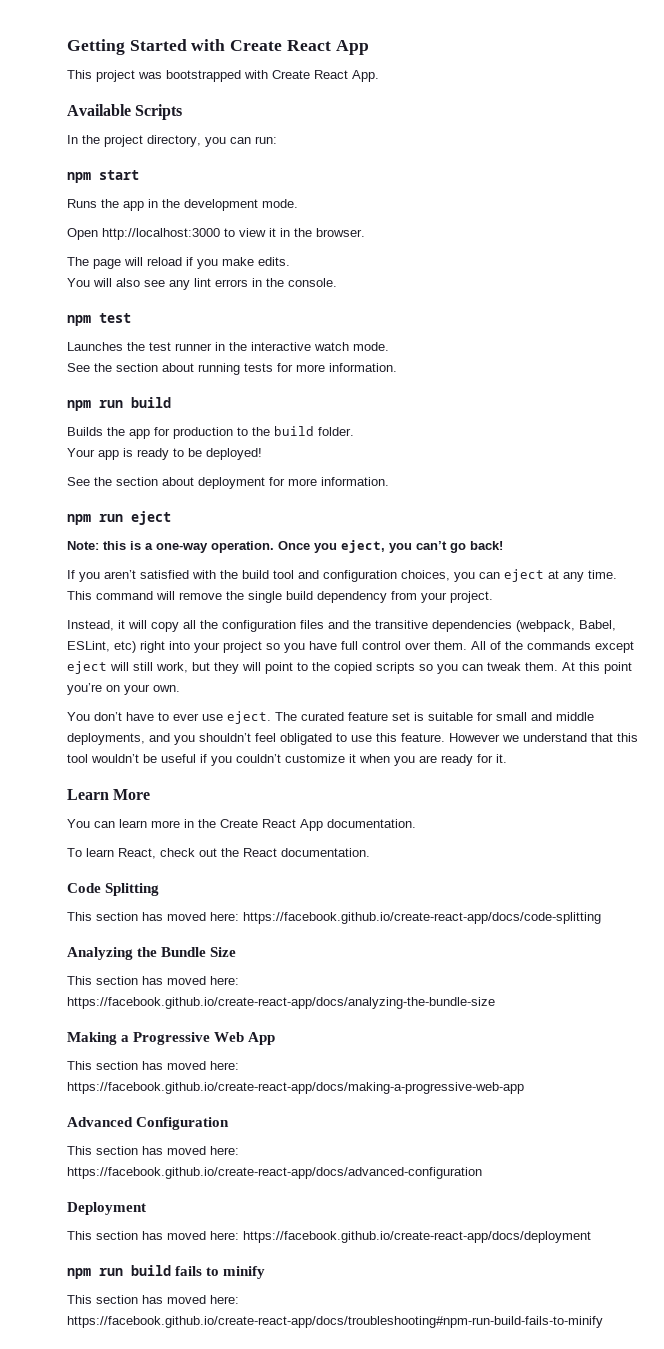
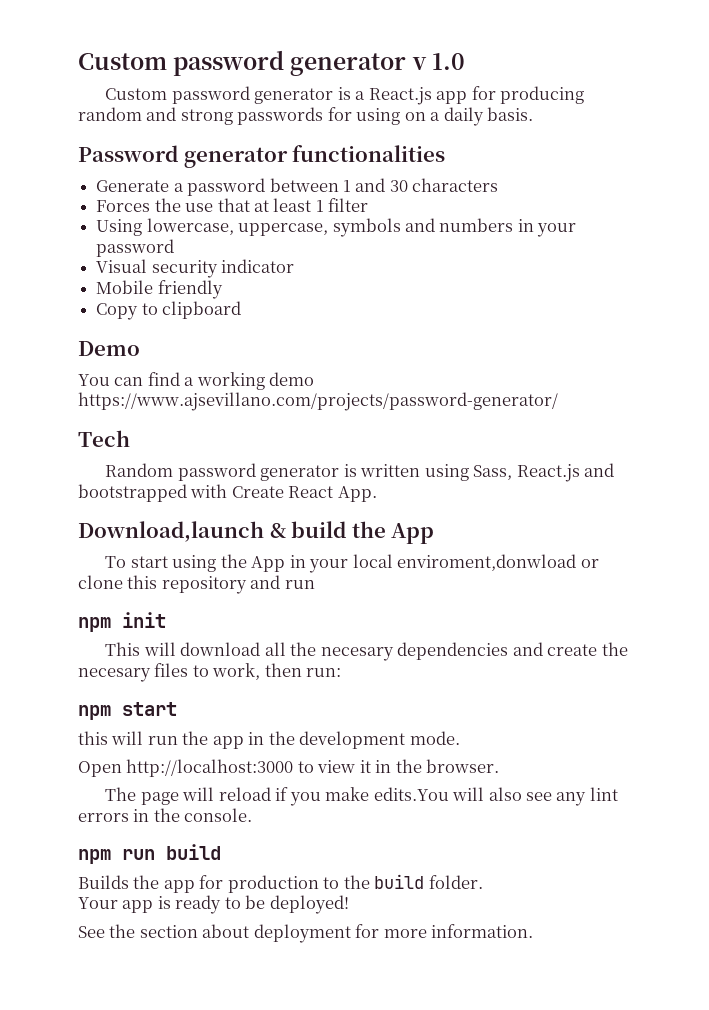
- Getting Started with Create React App
- This project was bootstrapped with Create React App.
+ Custom password generator v 1.0
+ Custom password generator is a React.js app for producing random and strong passwords for using on a daily basis.
+ Password generator functionalities
+ Generate a password between 1 and 30 characters
+ Forces the use that at least 1 filter
+ Using lowercase, uppercase, symbols and numbers in your password
+ Visual security indicator
+ Mobile friendly
+ Copy to clipboard
+ Demo
+ You can find a working demo https://www.ajsevillano.com/projects/password-generator/
+ Tech
+ Random password generator is written using Sass, React.js and bootstrapped with Create React App.
- Available Scripts
- In the project directory, you can run:
+ Download,launch & build the App
+ To start using the App in your local enviroment,donwload or clone this repository and run
+ npm init
+ This will download all the necesary dependencies and create the necesary files to work, then run:
- Runs the app in the development mode.
+ this will run the app in the development mode.
- The page will reload if you make edits.
- You will also see any lint errors in the console.
+ The page will reload if you make edits.You will also see any lint errors in the console.
- npm test
- Launches the test runner in the interactive watch mode.
- See the section about running tests for more information.
- npm run eject
- Note: this is a one-way operation. Once you eject, you can’t go back!
- If you aren’t satisfied with the build tool and configuration choices, you can eject at any time. This command will remove the single build dependency from your project.
- Instead, it will copy all the configuration files and the transitive dependencies (webpack, Babel, ESLint, etc) right into your project so you have full control over them. All of the commands except eject will still work, but they will point to the copied scripts so you can tweak them. At this point you’re on your own.
- You don’t have to ever use eject. The curated feature set is suitable for small and middle deployments, and you shouldn’t feel obligated to use this feature. However we understand that this tool wouldn’t be useful if you couldn’t customize it when you are ready for it.
- Learn More
- You can learn more in the Create React App documentation.
- To learn React, check out the React documentation.
- Code Splitting
- This section has moved here: https://facebook.github.io/create-react-app/docs/code-splitting
- Analyzing the Bundle Size
- This section has moved here: https://facebook.github.io/create-react-app/docs/analyzing-the-bundle-size
- Making a Progressive Web App
- This section has moved here: https://facebook.github.io/create-react-app/docs/making-a-progressive-web-app
- Advanced Configuration
- This section has moved here: https://facebook.github.io/create-react-app/docs/advanced-configuration
- Deployment
- This section has moved here: https://facebook.github.io/create-react-app/docs/deployment
- npm run build fails to minify
- This section has moved here: https://facebook.github.io/create-react-app/docs/troubleshooting#npm-run-build-fails-to-minify

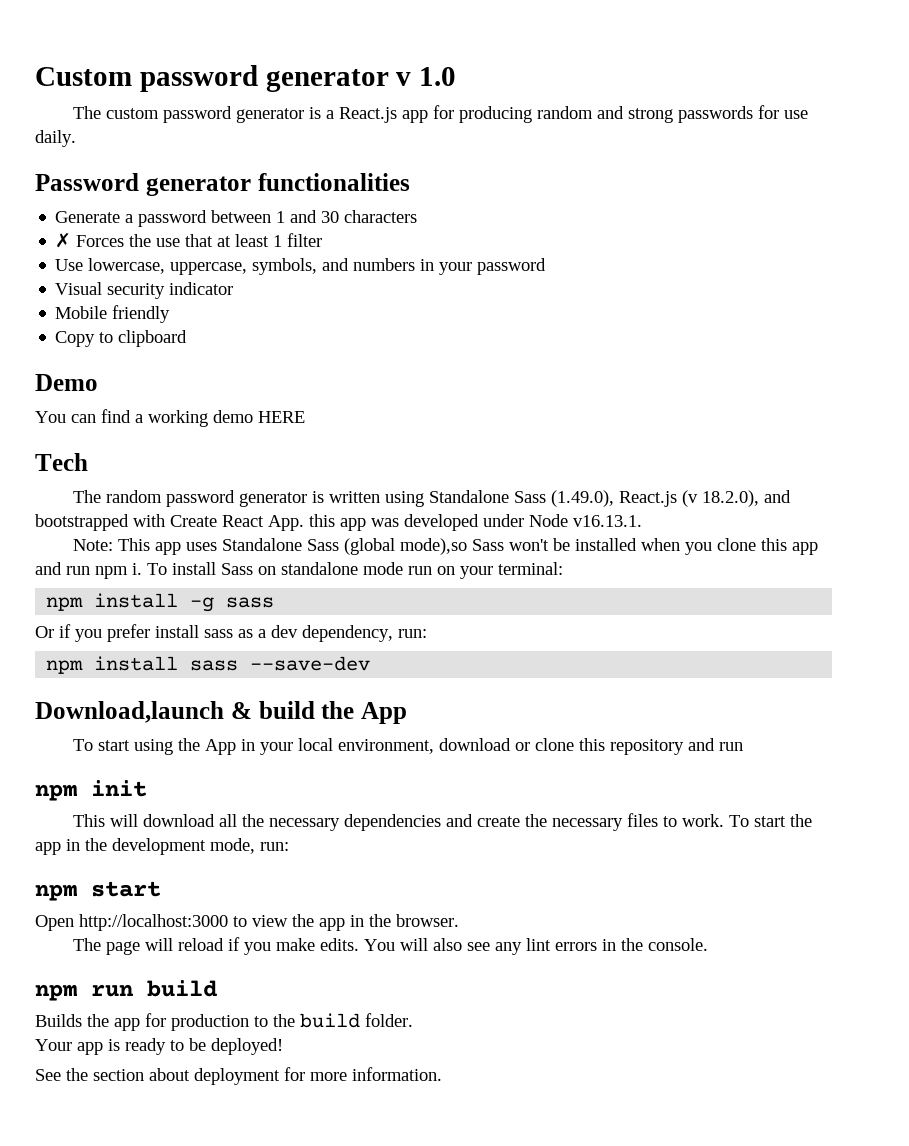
- Custom password generator is a React.js app for producing random and strong passwords for using on a daily basis.
+ The custom password generator is a React.js app for producing random and strong passwords for use daily.
- Forces the use that at least 1 filter
+ ✗ Forces the use that at least 1 filter
- Using lowercase, uppercase, symbols and numbers in your password
+ Use lowercase, uppercase, symbols, and numbers in your password
- You can find a working demo https://www.ajsevillano.com/projects/password-generator/
+ You can find a working demo HERE
- Random password generator is written using Sass, React.js and bootstrapped with Create React App.
+ The random password generator is written using Standalone Sass (1.49.0), React.js (v 18.2.0), and bootstrapped with Create React App. this app was developed under Node v16.13.1.
+ Note: This app uses Standalone Sass (global mode),so Sass won't be installed when you clone this app and run npm i. To install Sass on standalone mode run on your terminal:
+ npm install -g sass
+ Or if you prefer install sass as a dev dependency, run:
+ npm install sass --save-dev
- To start using the App in your local enviroment,donwload or clone this repository and run
+ To start using the App in your local environment, download or clone this repository and run
- This will download all the necesary dependencies and create the necesary files to work, then run:
+ This will download all the necessary dependencies and create the necessary files to work. To start the app in the development mode, run:
  npm start
- this will run the app in the development mode.
- Open http://localhost:3000 to view it in the browser.
+ Open http://localhost:3000 to view the app in the browser.
- The page will reload if you make edits.You will also see any lint errors in the console.
+ The page will reload if you make edits. You will also see any lint errors in the console.

